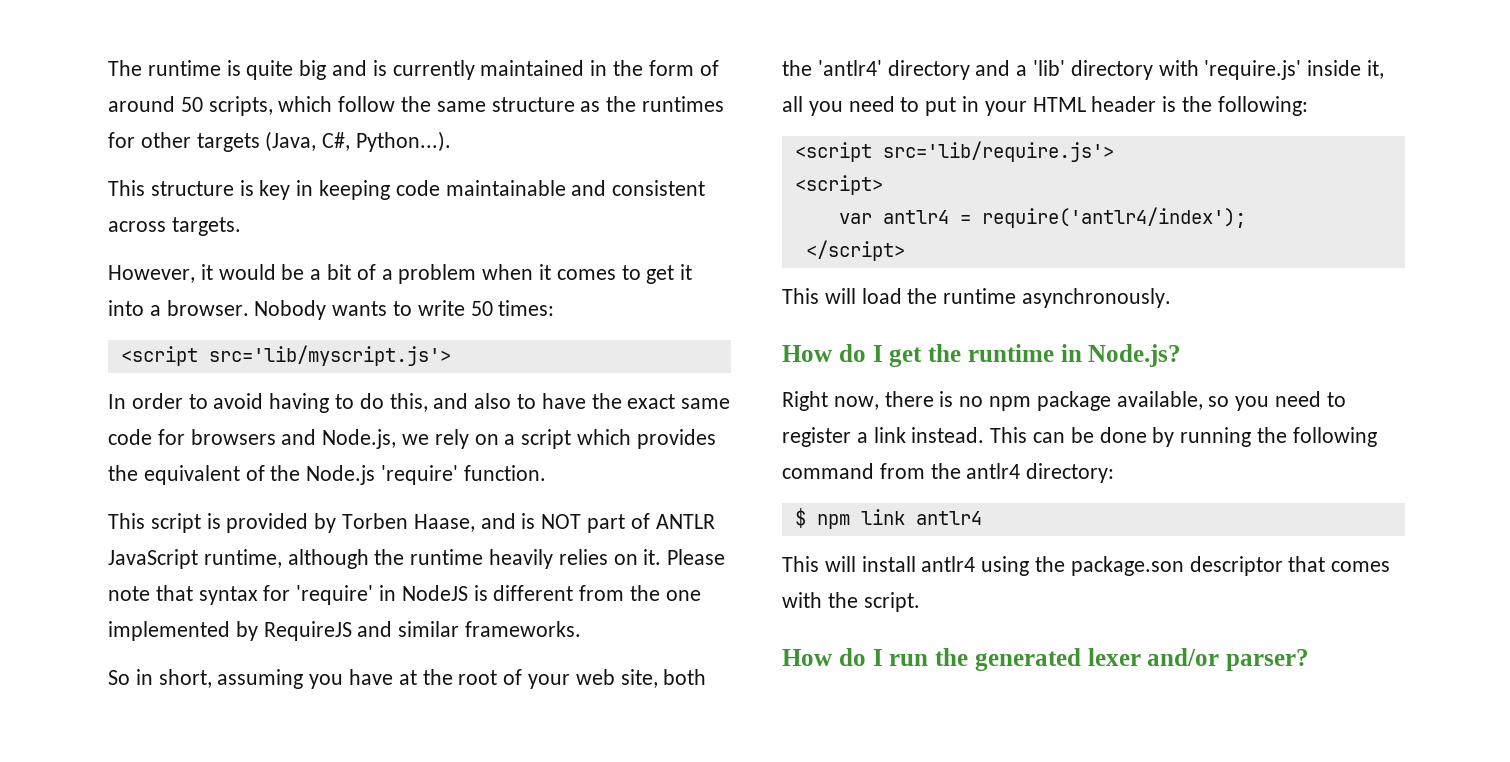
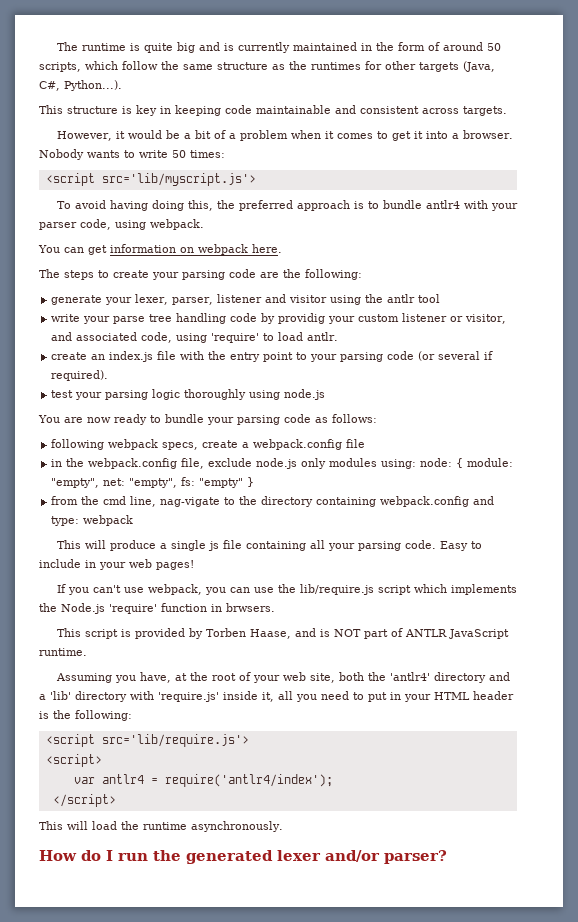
- In order to avoid having to do this, and also to have the exact same code for browsers and Node.js, we rely on a script which provides the equivalent of the Node.js 'require' function.
+ To avoid having doing this, the preferred approach is to bundle antlr4 with your parser code, using webpack.
+ You can get information on webpack here.
+ The steps to create your parsing code are the following:
+ generate your lexer, parser, listener and visitor using the antlr tool
+ write your parse tree handling code by providig your custom listener or visitor, and associated code, using 'require' to load antlr.
+ create an index.js file with the entry point to your parsing code (or several if required).
+ test your parsing logic thoroughly using node.js
+ You are now ready to bundle your parsing code as follows:
+ following webpack specs, create a webpack.config file
+ in the webpack.config file, exclude node.js only modules using: node: { module: "empty", net: "empty", fs: "empty" }
+ from the cmd line, nag-vigate to the directory containing webpack.config and type: webpack
+ This will produce a single js file containing all your parsing code. Easy to include in your web pages!
+ If you can't use webpack, you can use the lib/require.js script which implements the Node.js 'require' function in brwsers.
- This script is provided by Torben Haase, and is NOT part of ANTLR JavaScript runtime, although the runtime heavily relies on it. Please note that syntax for 'require' in NodeJS is different from the one implemented by RequireJS and similar frameworks.
- So in short, assuming you have at the root of your web site, both the 'antlr4' directory and a 'lib' directory with 'require.js' inside it, all you need to put in your HTML header is the following:
+ This script is provided by Torben Haase, and is NOT part of ANTLR JavaScript runtime.
+ Assuming you have, at the root of your web site, both the 'antlr4' directory and a 'lib' directory with 'require.js' inside it, all you need to put in your HTML header is the following:
- How do I get the runtime in Node.js?
- Right now, there is no npm package available, so you need to register a link instead. This can be done by running the following command from the antlr4 directory:
- $ npm link antlr4
- This will install antlr4 using the package.son descriptor that comes with the script.

